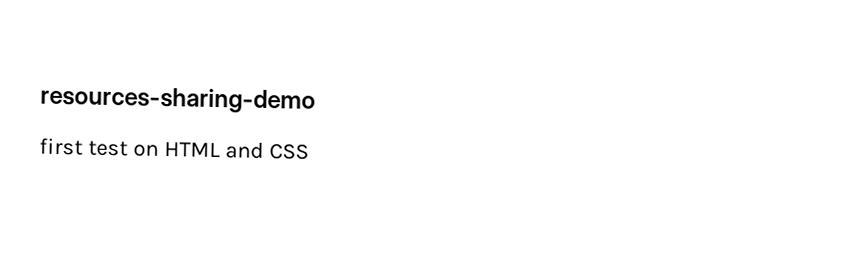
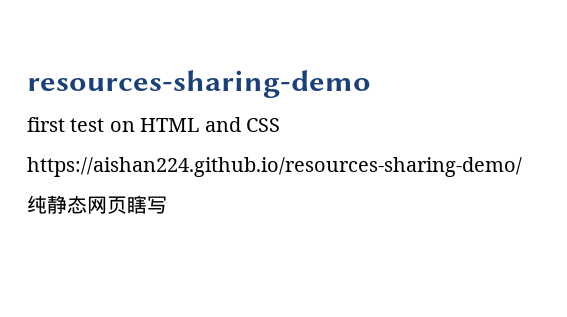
+ https://aishan224.github.io/resources-sharing-demo/
+ 纯静态网页瞎写

